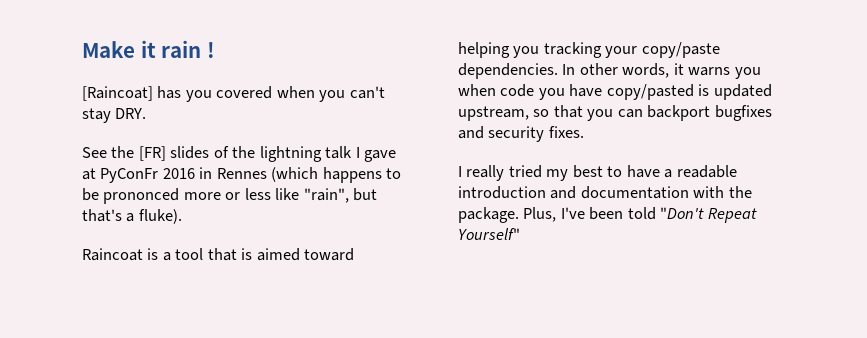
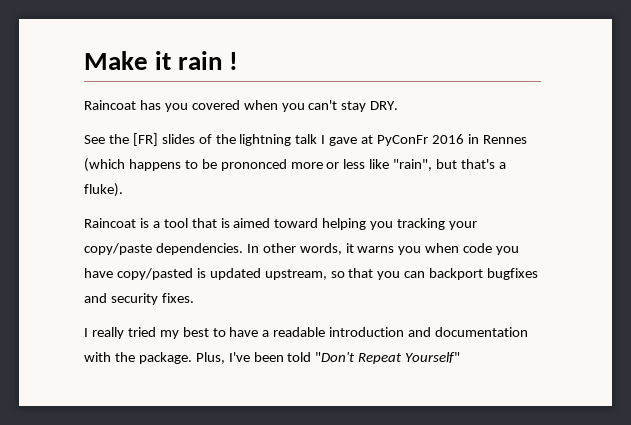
- [Raincoat] has you covered when you can't stay DRY.
+ Raincoat has you covered when you can't stay DRY.

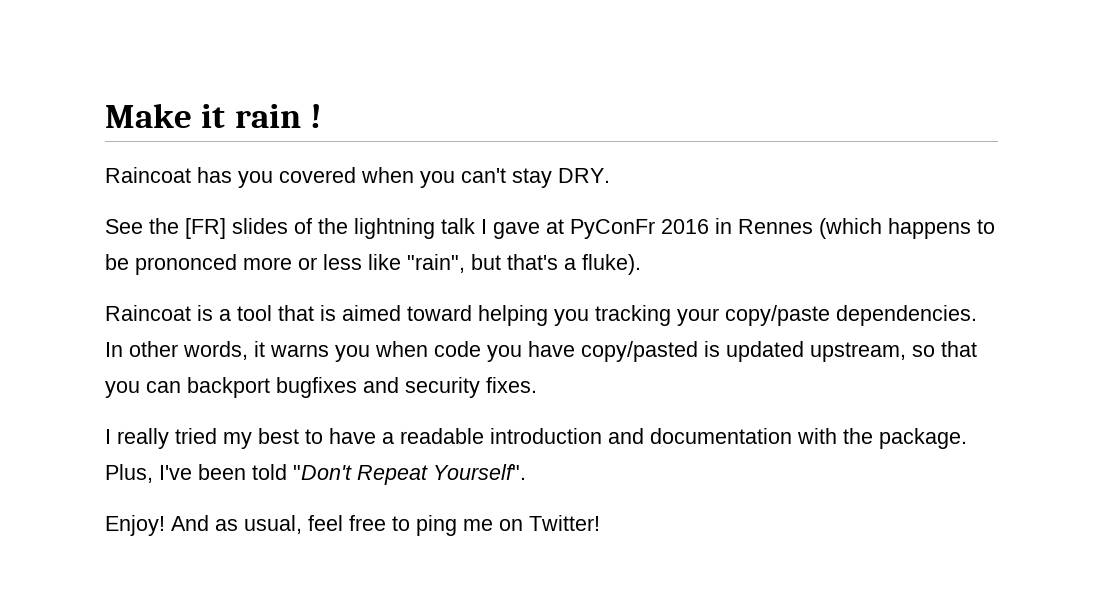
- Plus, I've been told "Don't Repeat Yourself"
+ Plus, I've been told "Don't Repeat Yourself".
+ Enjoy! And as usual, feel free to ping me on Twitter!

